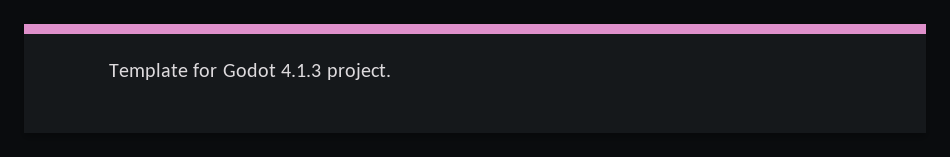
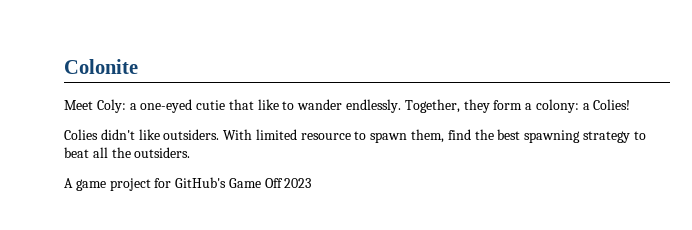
- Template for Godot 4.1.3 project.
+ Colonite
+ Meet Coly: a one-eyed cutie that like to wander endlessly. Together, they form a colony: a Colies!
+ Colies didn't like outsiders. With limited resource to spawn them, find the best spawning strategy to beat all the outsiders.
+ A game project for GitHub's Game Off 2023

